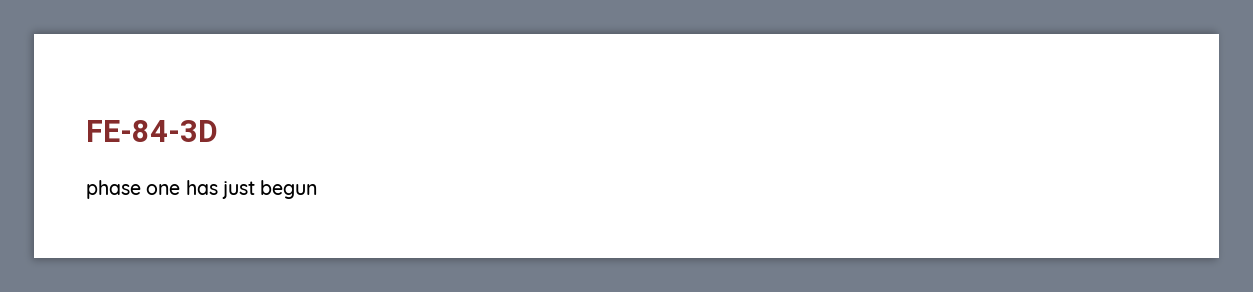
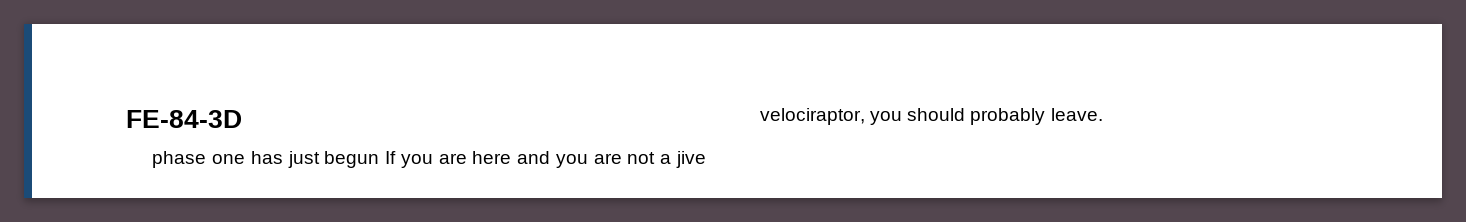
- phase one has just begun
+ phase one has just begun If you are here and you are not a jive velociraptor, you should probably leave.

